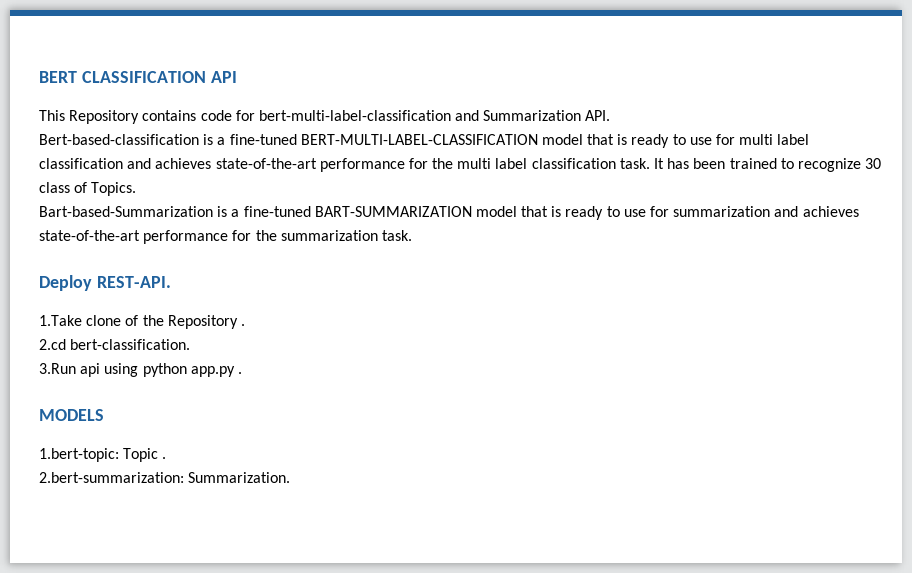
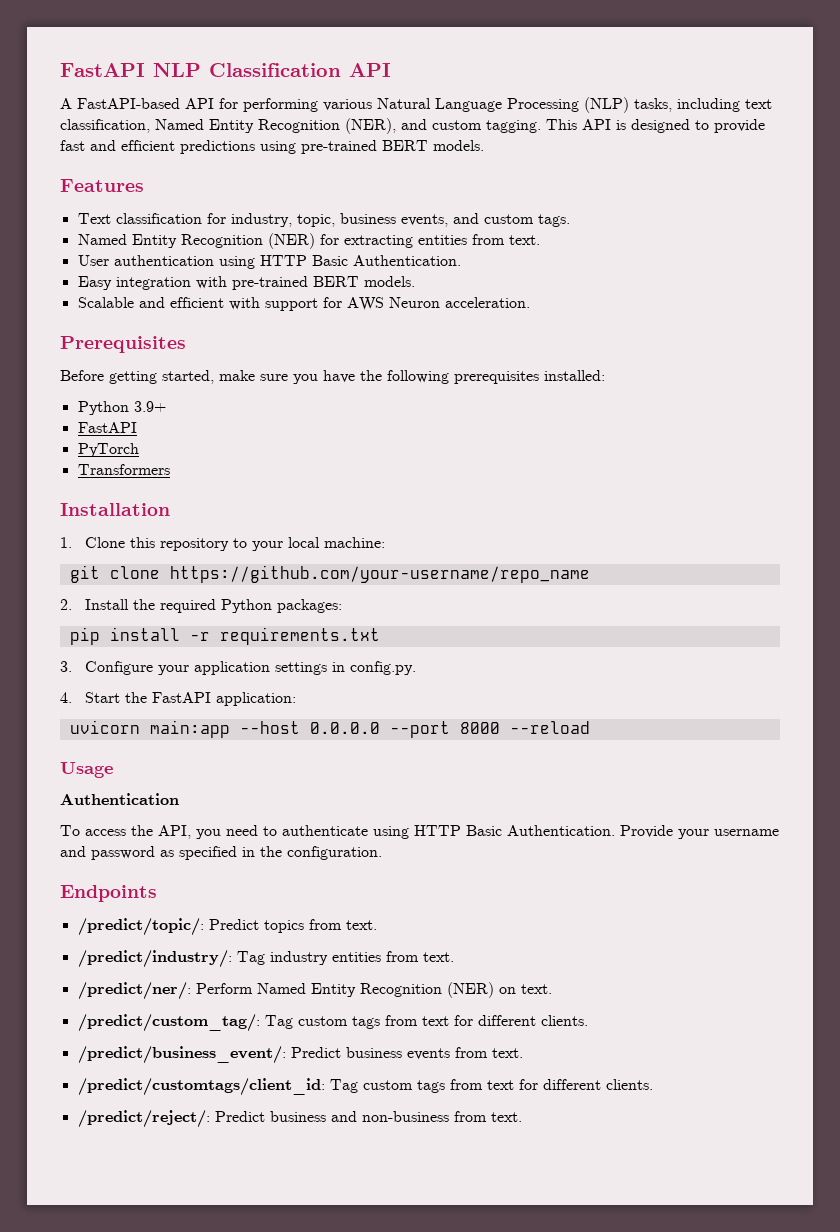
- BERT CLASSIFICATION API
- This Repository contains code for bert-multi-label-classification and Summarization API.
- Bert-based-classification is a fine-tuned BERT-MULTI-LABEL-CLASSIFICATION model that is ready to use for multi label classification and achieves state-of-the-art performance for the multi label classification task. It has been trained to recognize 30 class of Topics.
- Bart-based-Summarization is a fine-tuned BART-SUMMARIZATION model that is ready to use for summarization and achieves state-of-the-art performance for the summarization task.
- Deploy REST-API.
- 1.Take clone of the Repository .
- 2.cd bert-classification.
- 3.Run api using python app.py .
- MODELS
- 1.bert-topic: Topic .
- 2.bert-summarization: Summarization.
+ FastAPI NLP Classification API
+ A FastAPI-based API for performing various Natural Language Processing (NLP) tasks, including text classification, Named Entity Recognition (NER), and custom tagging. This API is designed to provide fast and efficient predictions using pre-trained BERT models.
+ Features
+ Text classification for industry, topic, business events, and custom tags.
+ Named Entity Recognition (NER) for extracting entities from text.
+ User authentication using HTTP Basic Authentication.
+ Easy integration with pre-trained BERT models.
+ Scalable and efficient with support for AWS Neuron acceleration.
+ Prerequisites
+ Before getting started, make sure you have the following prerequisites installed:
+ Python 3.9+
+ FastAPI
+ PyTorch
+ Transformers
+ Installation
+ 1. Clone this repository to your local machine:
+ git clone https://github.com/your-username/repo_name
+ 2. Install the required Python packages:
+ pip install -r requirements.txt
+ 3. Configure your application settings in config.py.
+ 4. Start the FastAPI application:
+ uvicorn main:app --host 0.0.0.0 --port 8000 --reload
+ Usage
+ Authentication
+ To access the API, you need to authenticate using HTTP Basic Authentication. Provide your username and password as specified in the configuration.
+ Endpoints
+ /predict/topic/: Predict topics from text.
+ /predict/industry/: Tag industry entities from text.
+ /predict/ner/: Perform Named Entity Recognition (NER) on text.
+ /predict/custom_tag/: Tag custom tags from text for different clients.
+ /predict/business_event/: Predict business events from text.
+ /predict/customtags/client_id: Tag custom tags from text for different clients.
+ /predict/reject/: Predict business and non-business from text.

